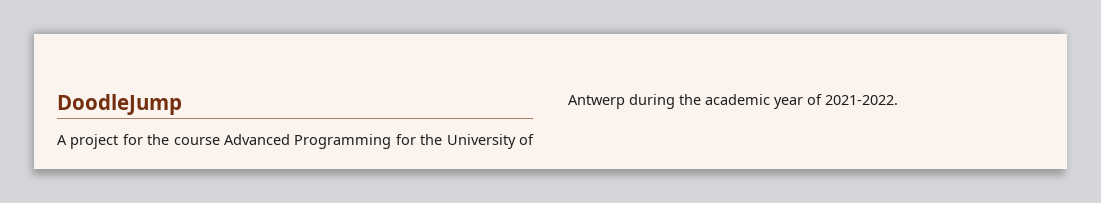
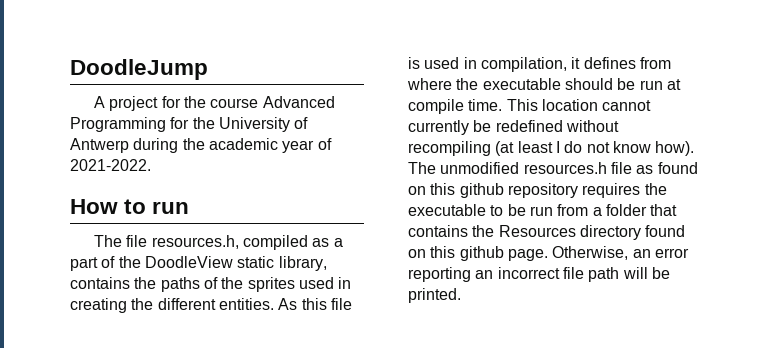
+ How to run
+ The file resources.h, compiled as a part of the DoodleView static library, contains the paths of the sprites used in creating the different entities. As this file is used in compilation, it defines from where the executable should be run at compile time. This location cannot currently be redefined without recompiling (at least I do not know how). The unmodified resources.h file as found on this github repository requires the executable to be run from a folder that contains the Resources directory found on this github page. Otherwise, an error reporting an incorrect file path will be printed.

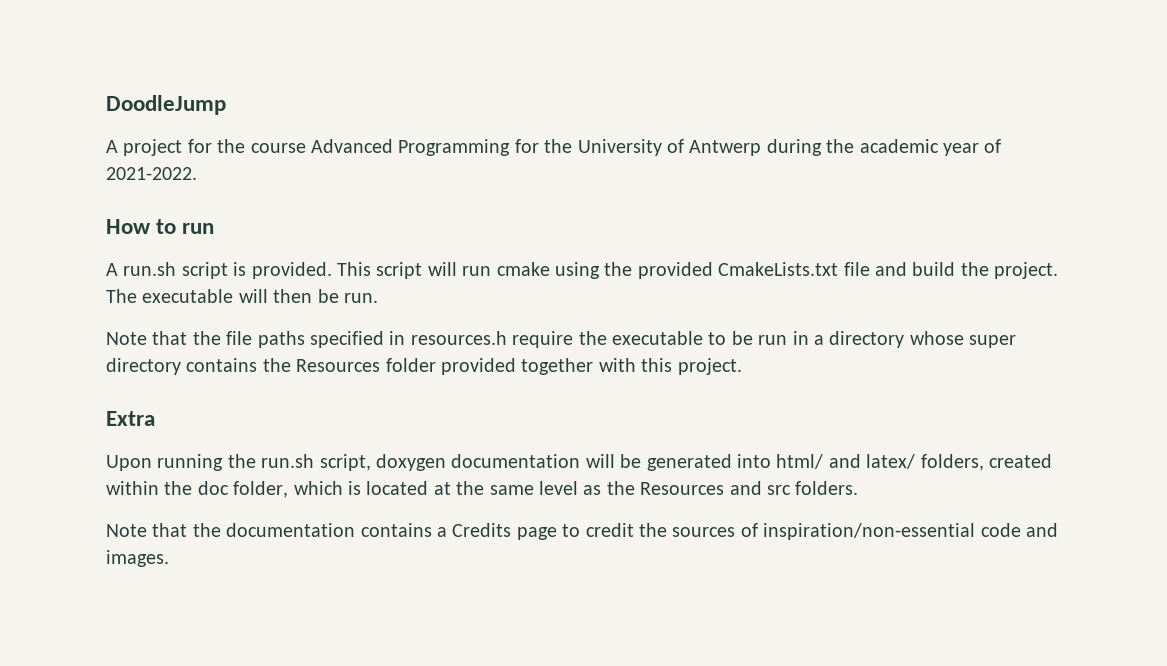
- The file resources.h, compiled as a part of the DoodleView static library, contains the paths of the sprites used in creating the different entities. As this file is used in compilation, it defines from where the executable should be run at compile time. This location cannot currently be redefined without recompiling (at least I do not know how). The unmodified resources.h file as found on this github repository requires the executable to be run from a folder that contains the Resources directory found on this github page. Otherwise, an error reporting an incorrect file path will be printed.
+ A run.sh script is provided. This script will run cmake using the provided CmakeLists.txt file and build the project. The executable will then be run.
+ Note that the file paths specified in resources.h require the executable to be run in a directory whose super directory contains the Resources folder provided together with this project.
+ Extra
+ Upon running the run.sh script, doxygen documentation will be generated into html/ and latex/ folders, created within the doc folder, which is located at the same level as the Resources and src folders.
+ Note that the documentation contains a Credits page to credit the sources of inspiration/non-essential code and images.

